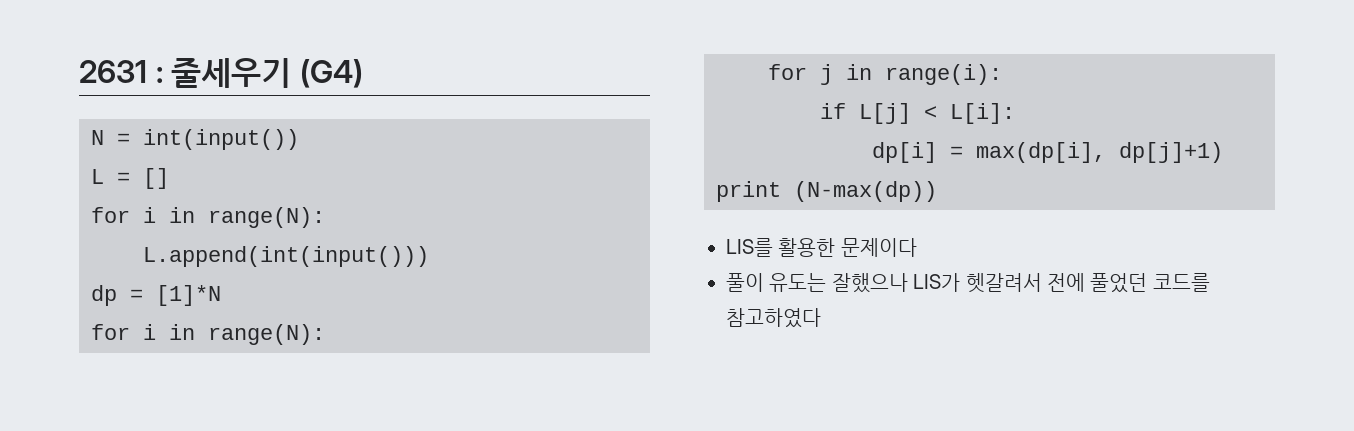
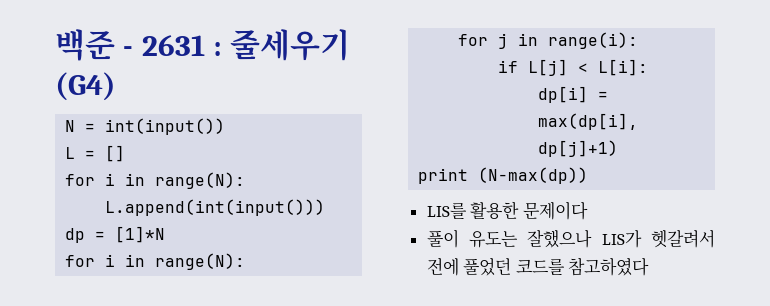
- 2631 : 줄세우기 (G4)
+ 백준 - 2631 : 줄세우기 (G4)

